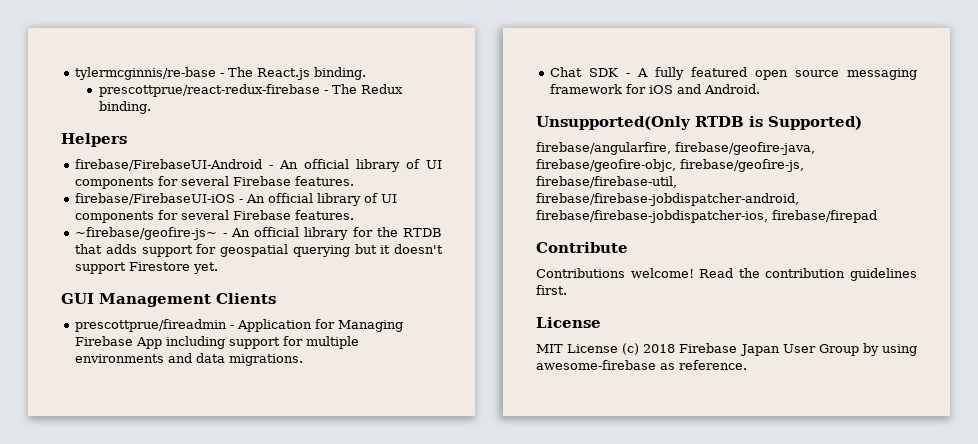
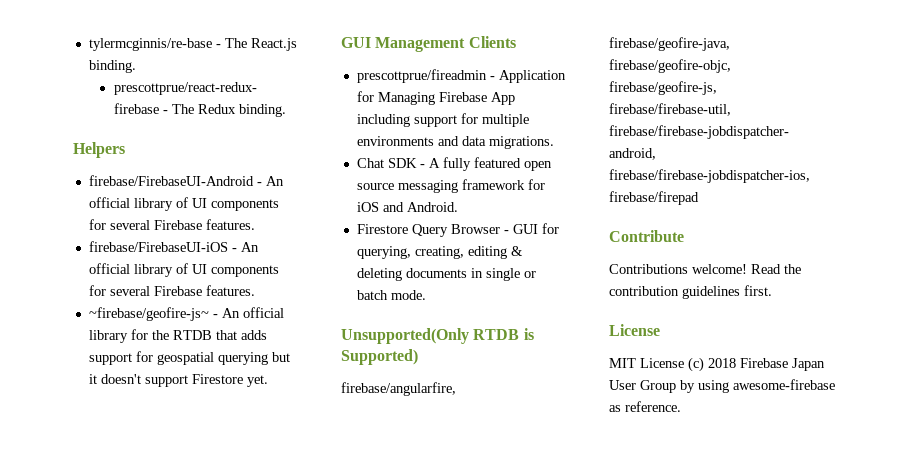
+ Firestore Query Browser - GUI for querying, creating, editing & deleting documents in single or batch mode.

